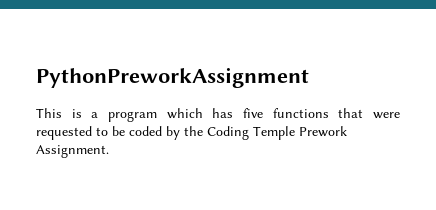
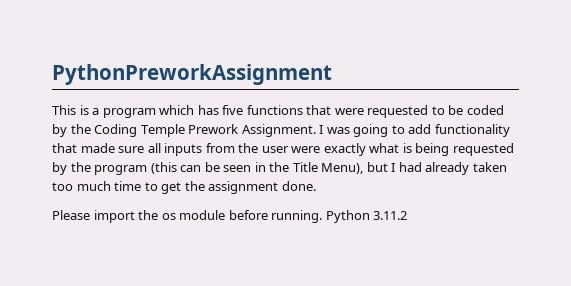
+ I was going to add functionality that made sure all inputs from the user were exactly what is being requested by the program (this can be seen in the Title Menu), but I had already taken too much time to get the assignment done.
+ Please import the os module before running. Python 3.11.2

